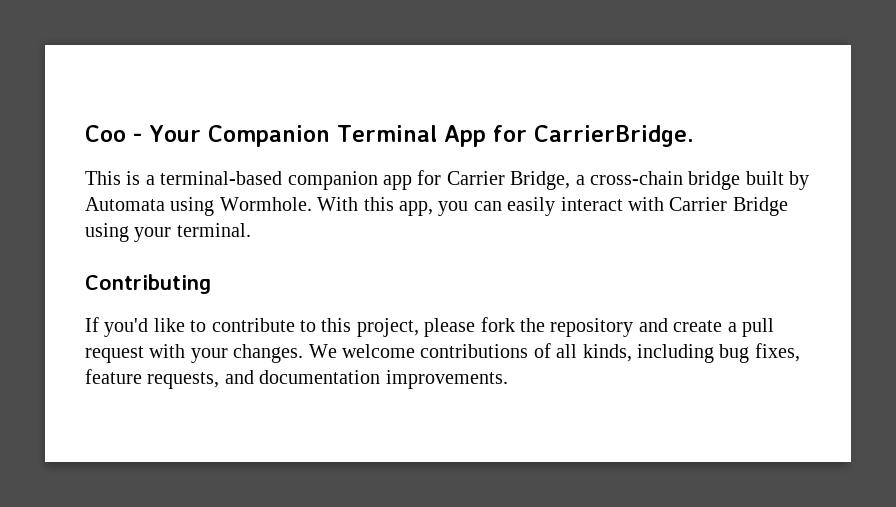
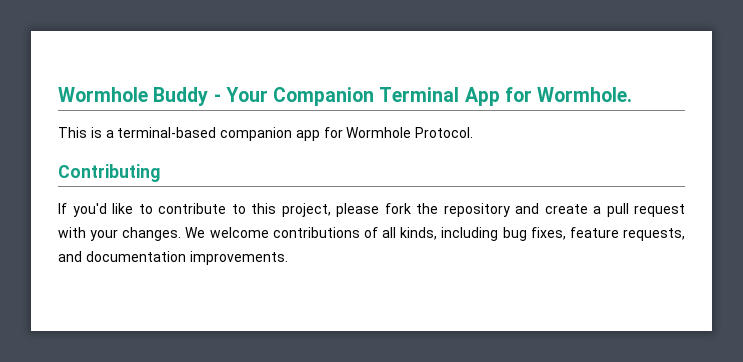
- Coo - Your Companion Terminal App for CarrierBridge.
+ Wormhole Buddy - Your Companion Terminal App for Wormhole.
- This is a terminal-based companion app for Carrier Bridge, a cross-chain bridge built by Automata using Wormhole. With this app, you can easily interact with Carrier Bridge using your terminal.
+ This is a terminal-based companion app for Wormhole Protocol.

